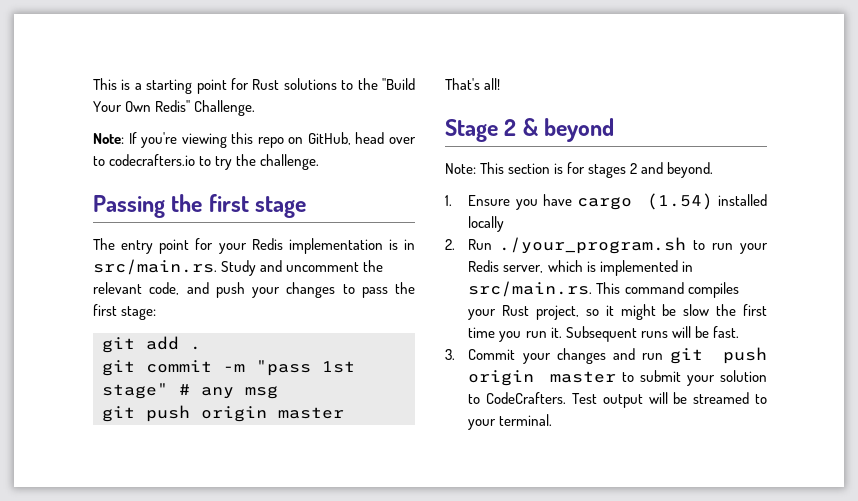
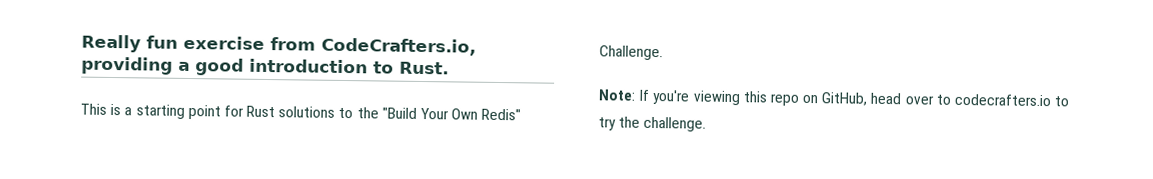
+ Really fun exercise from CodeCrafters.io, providing a good introduction to Rust.
- Passing the first stage
- The entry point for your Redis implementation is in src/main.rs. Study and uncomment the relevant code, and push your changes to pass the first stage:
- git add .
- git commit -m "pass 1st stage" # any msg
- git push origin master
- That's all!
- Stage 2 & beyond
- Note: This section is for stages 2 and beyond.
- 1. Ensure you have cargo (1.54) installed locally
- 2. Run ./your_program.sh to run your Redis server, which is implemented in src/main.rs. This command compiles your Rust project, so it might be slow the first time you run it. Subsequent runs will be fast.
- 3. Commit your changes and run git push origin master to submit your solution to CodeCrafters. Test output will be streamed to your terminal.

